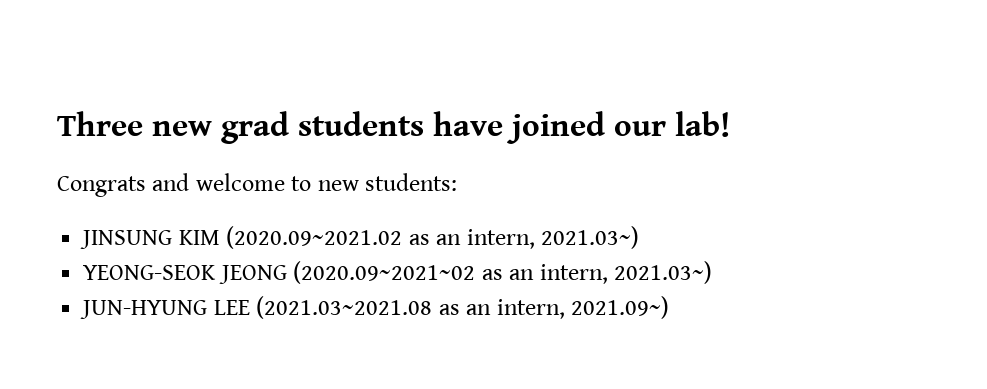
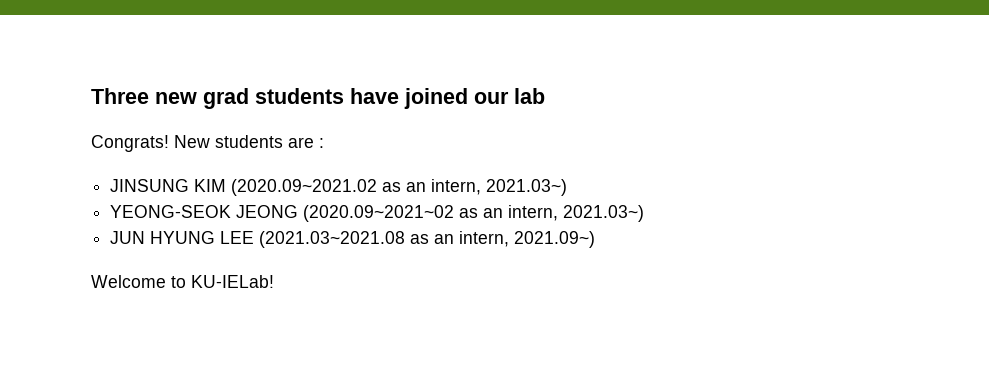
- Three new grad students have joined our lab!
- Congrats and welcome to new students:
+ Three new grad students have joined our lab
+ Congrats! New students are :
- JUN-HYUNG LEE (2021.03~2021.08 as an intern, 2021.09~)
+ JUN HYUNG LEE (2021.03~2021.08 as an intern, 2021.09~)
+ Welcome to KU-IELab!

